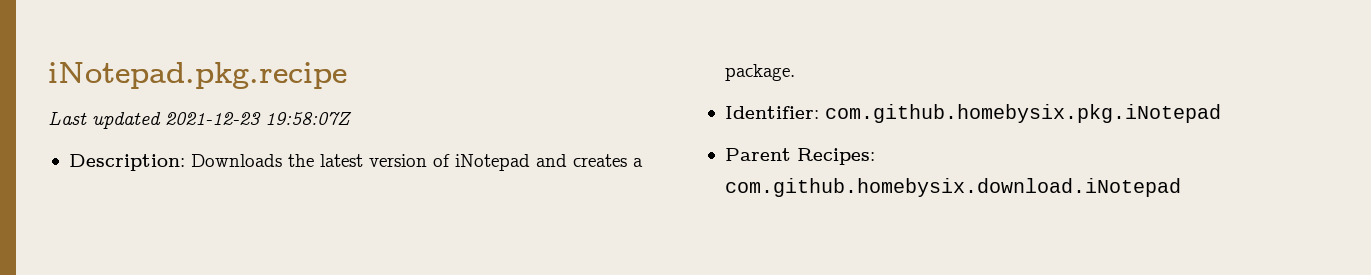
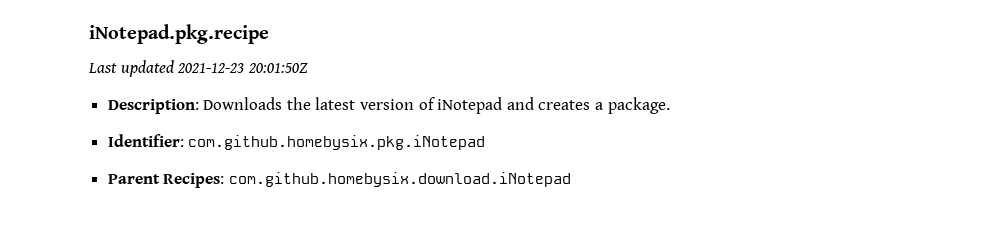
- Last updated 2021-12-23 19:58:07Z
+ Last updated 2021-12-23 20:01:50Z

